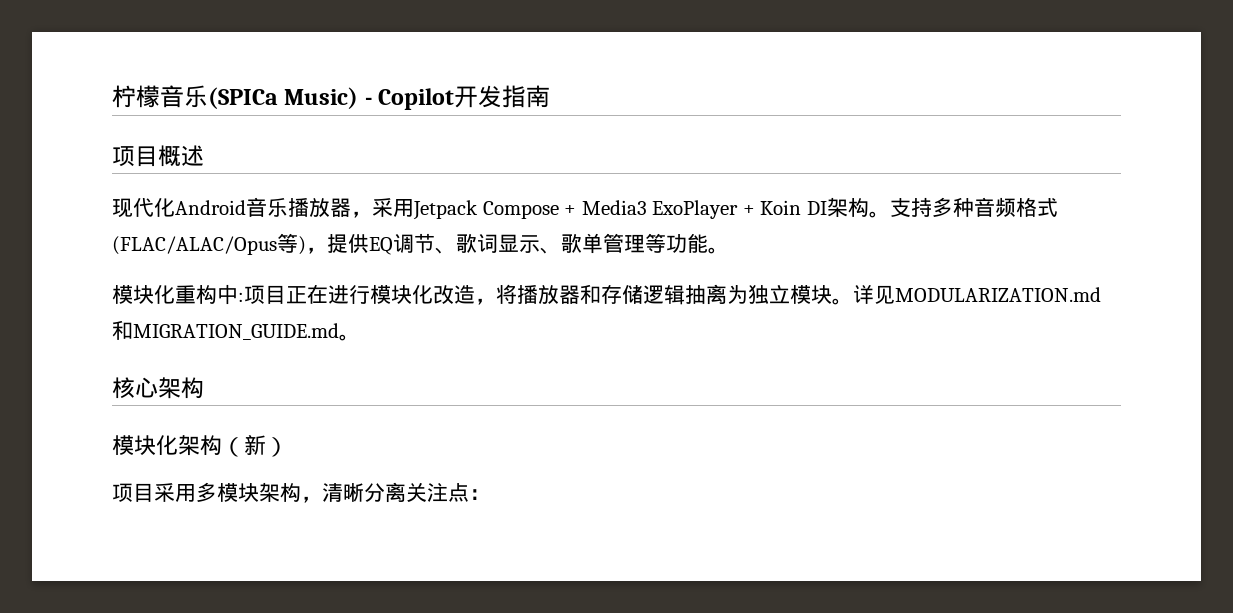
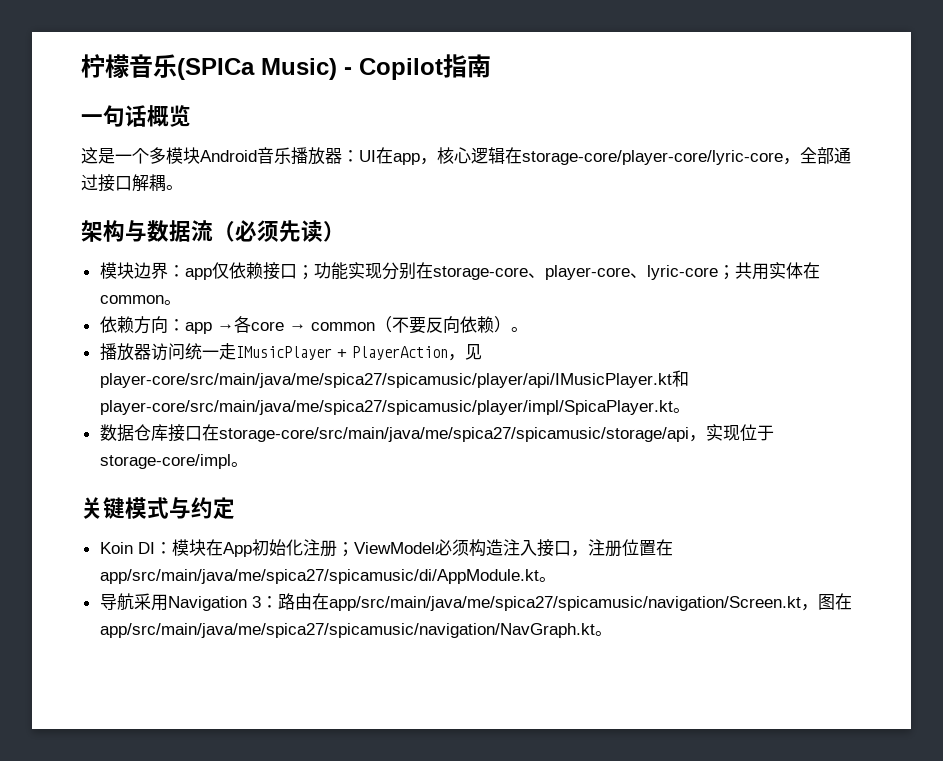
- 柠檬音乐(SPICa Music) - Copilot开发指南
+ 柠檬音乐(SPICa Music) - Copilot指南
- 项目概述
- 现代化Android音乐播放器，采用Jetpack Compose + Media3 ExoPlayer + Koin DI架构。支持多种音频格式(FLAC/ALAC/Opus等)，提供EQ调节、歌词显示、歌单管理等功能。
- 模块化重构中:项目正在进行模块化改造，将播放器和存储逻辑抽离为独立模块。详见MODULARIZATION.md和MIGRATION_GUIDE.md。
- 核心架构
- 模块化架构（新）
- 项目采用多模块架构，清晰分离关注点：
+ 一句话概览
+ 这是一个多模块Android音乐播放器：UI在app，核心逻辑在storage-core/player-core/lyric-core，全部通过接口解耦。
+ 架构与数据流（必须先读）
+ 模块边界：app仅依赖接口；功能实现分别在storage-core、player-core、lyric-core；共用实体在common。
+ 依赖方向：app →各core → common（不要反向依赖）。
+ 播放器访问统一走IMusicPlayer + PlayerAction，见player-core/src/main/java/me/spica27/spicamusic/player/api/IMusicPlayer.kt和player-core/src/main/java/me/spica27/spicamusic/player/impl/SpicaPlayer.kt。
+ 数据仓库接口在storage-core/src/main/java/me/spica27/spicamusic/storage/api，实现位于storage-core/impl。
+ 关键模式与约定
+ Koin DI：模块在App初始化注册；ViewModel必须构造注入接口，注册位置在app/src/main/java/me/spica27/spicamusic/di/AppModule.kt。
+ 导航采用Navigation 3：路由在app/src/main/java/me/spica27/spicamusic/navigation/Screen.kt，图在app/src/main/java/me/spica27/spicamusic/navigation/NavGraph.kt。

